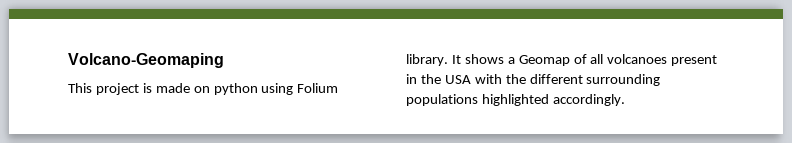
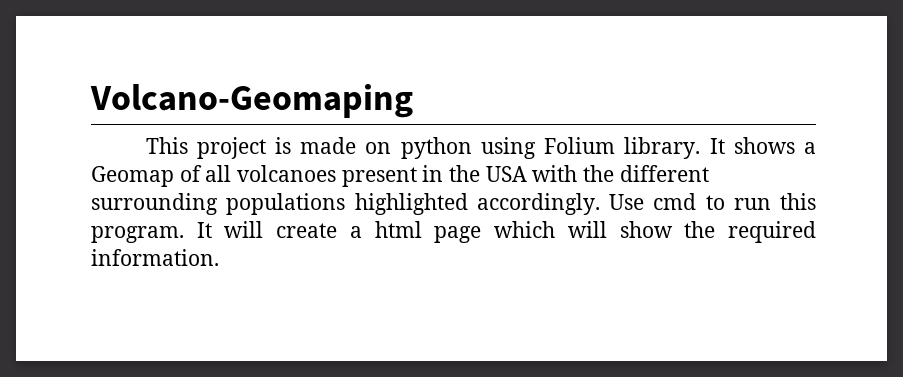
+ Use cmd to run this program. It will create a html page which will show the required information.

